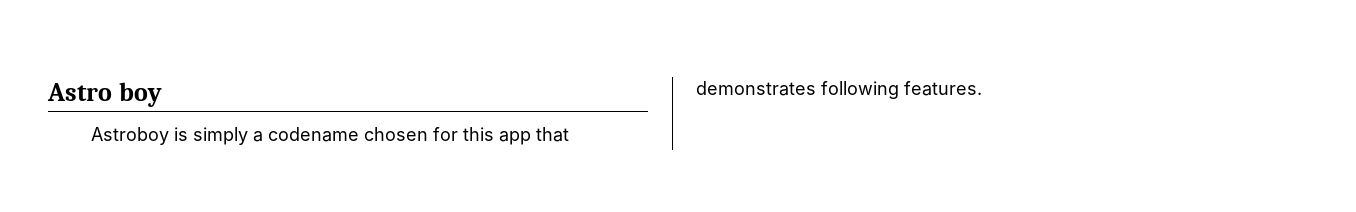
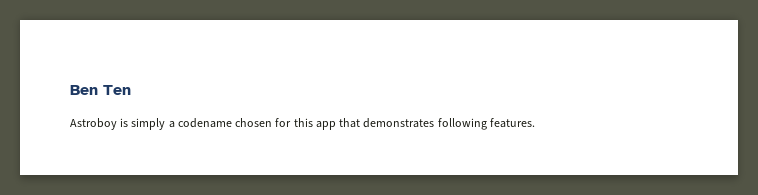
- Astro boy
+ Ben Ten

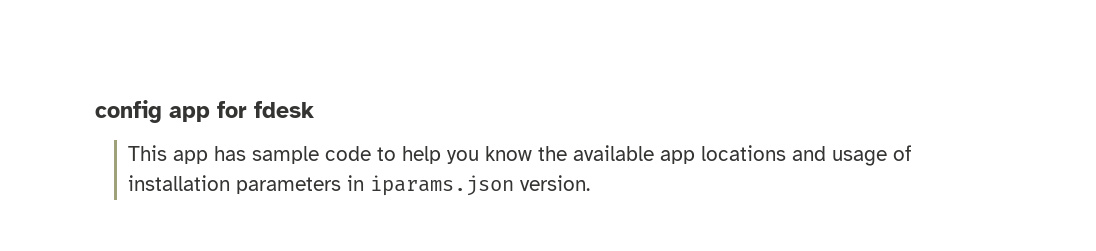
- Ben Ten
- Astroboy is simply a codename chosen for this app that demonstrates following features.
+ config app for fdesk
+ This app has sample code to help you know the available app locations and usage of installation parameters in iparams.json version.

